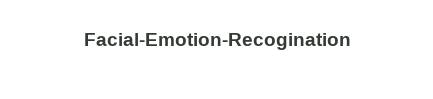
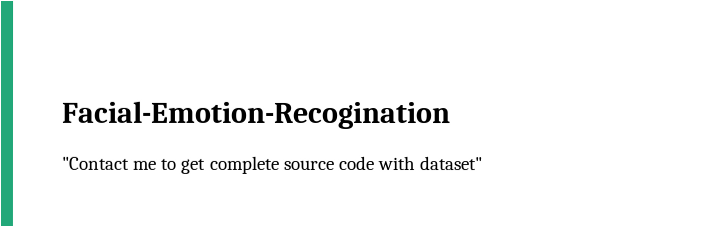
+ "Contact me to get complete source code with dataset"

